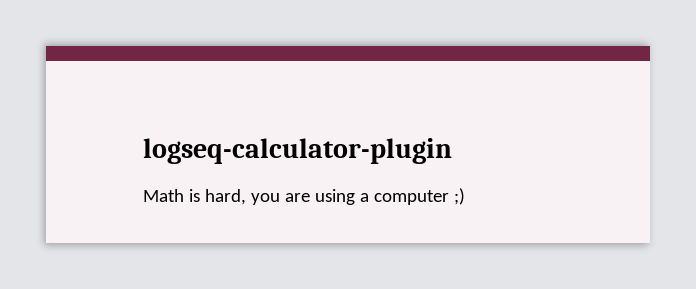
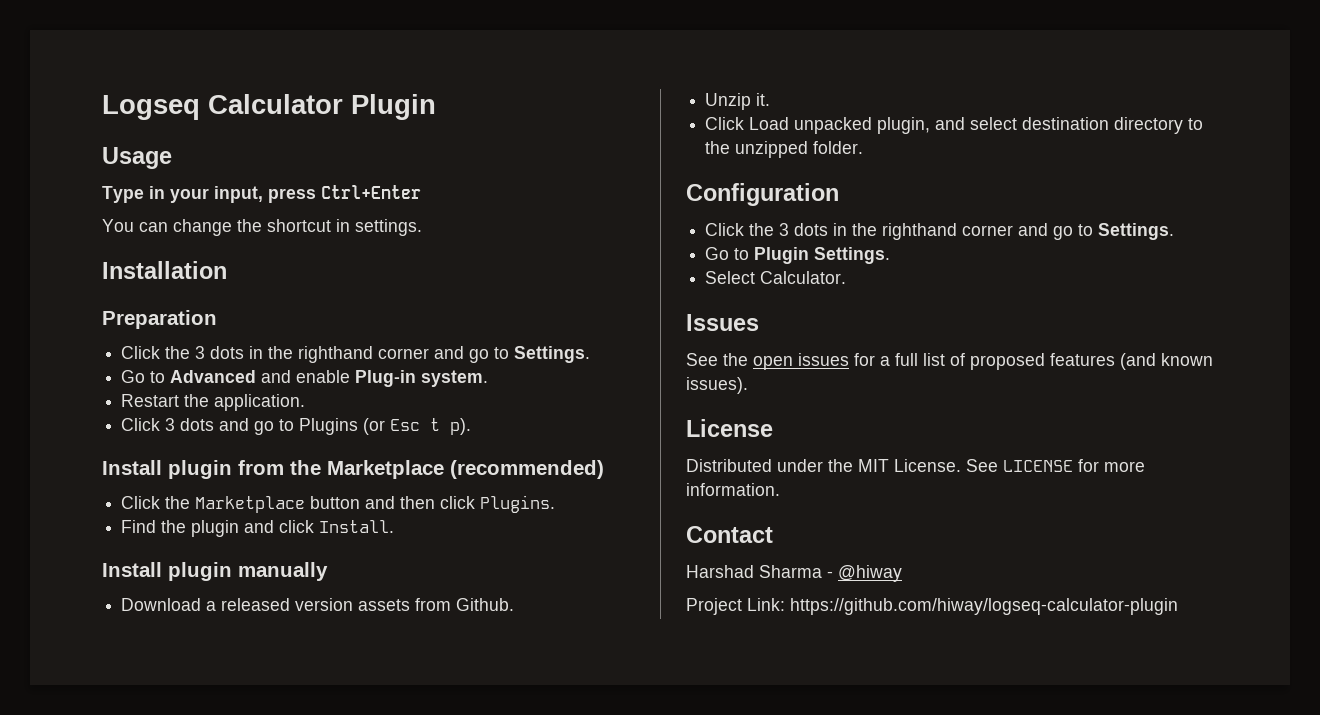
- logseq-calculator-plugin
- Math is hard, you are using a computer ;)
+ Logseq Calculator Plugin
+ Usage
+ Type in your input, press Ctrl+Enter
+ You can change the shortcut in settings.
+ Installation
+ Preparation
+ Click the 3 dots in the righthand corner and go to Settings.
+ Go to Advanced and enable Plug-in system.
+ Restart the application.
+ Click 3 dots and go to Plugins (or Esc t p).
+ Install plugin from the Marketplace (recommended)
+ Click the Marketplace button and then click Plugins.
+ Find the plugin and click Install.
+ Install plugin manually
+ Download a released version assets from Github.
+ Unzip it.
+ Click Load unpacked plugin, and select destination directory to the unzipped folder.
+ Configuration
+ Click the 3 dots in the righthand corner and go to Settings.
+ Go to Plugin Settings.
+ Select Calculator.
+ Issues
+ See the open issues for a full list of proposed features (and known issues).
+ License
+ Distributed under the MIT License. See LICENSE for more information.
+ Contact
+ Harshad Sharma - @hiway
+ Project Link: https://github.com/hiway/logseq-calculator-plugin

